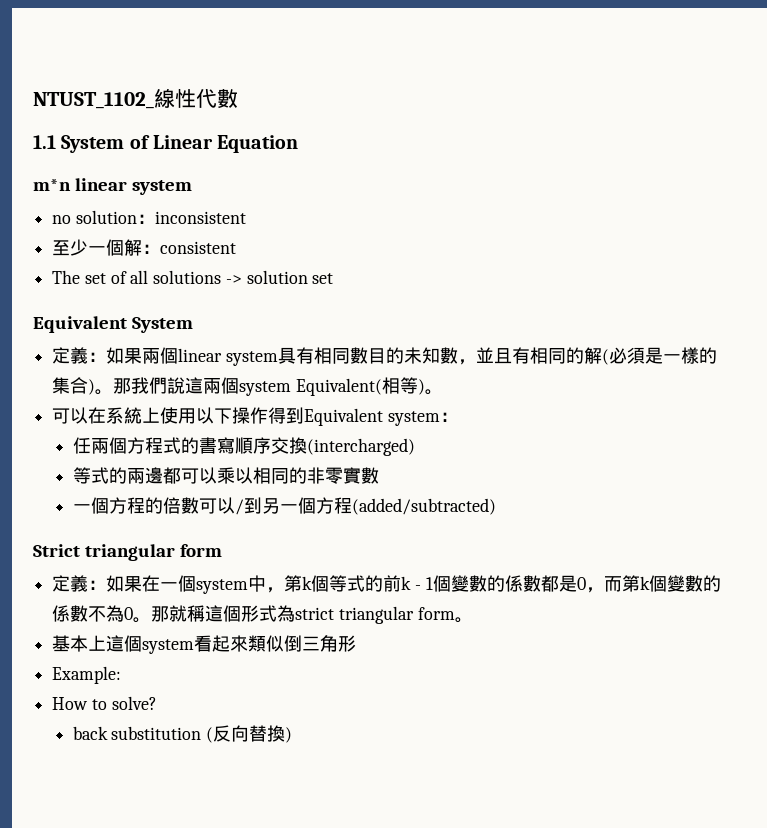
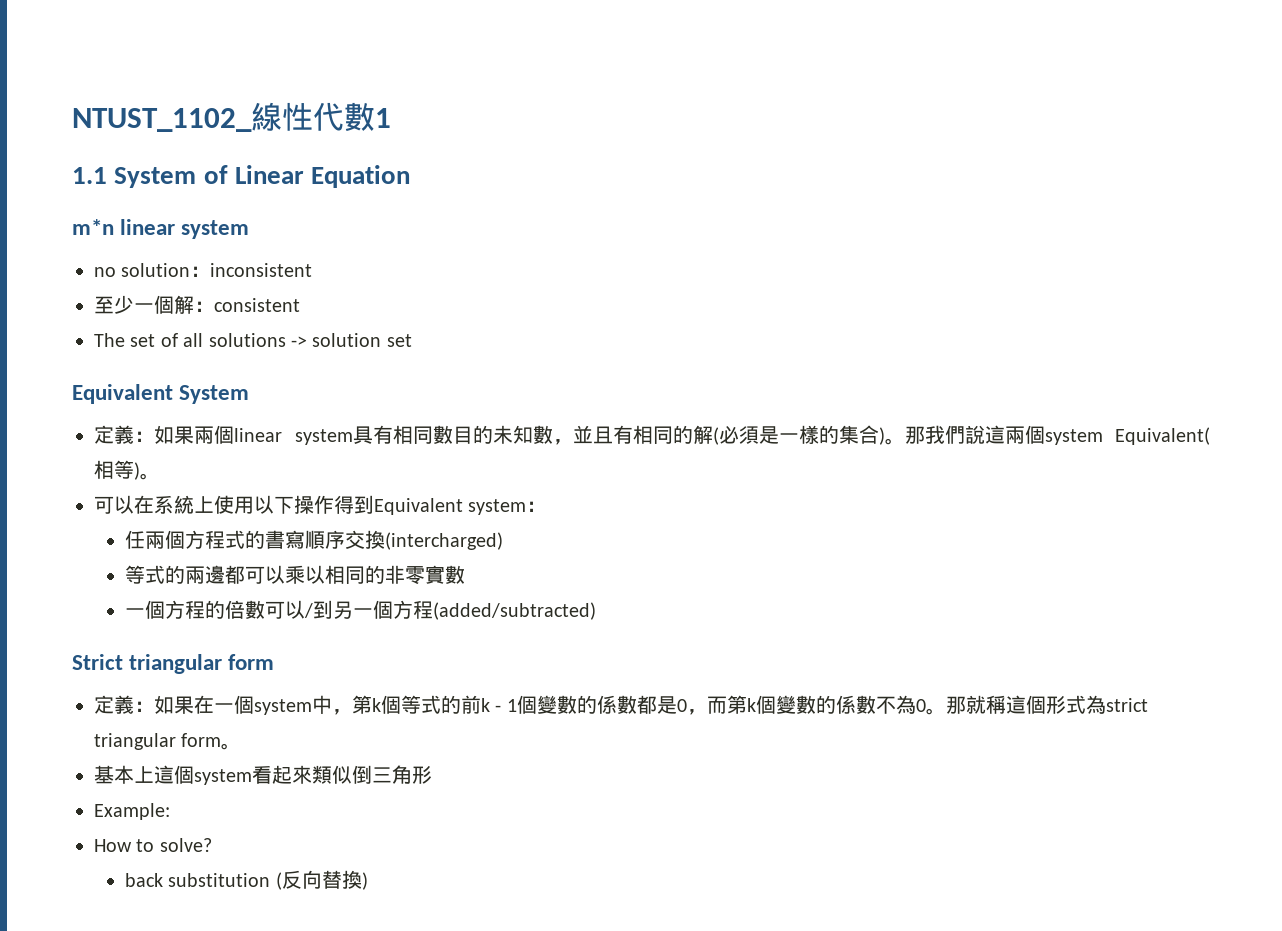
- NTUST_1102_線性代數
+ NTUST_1102_線性代數1

